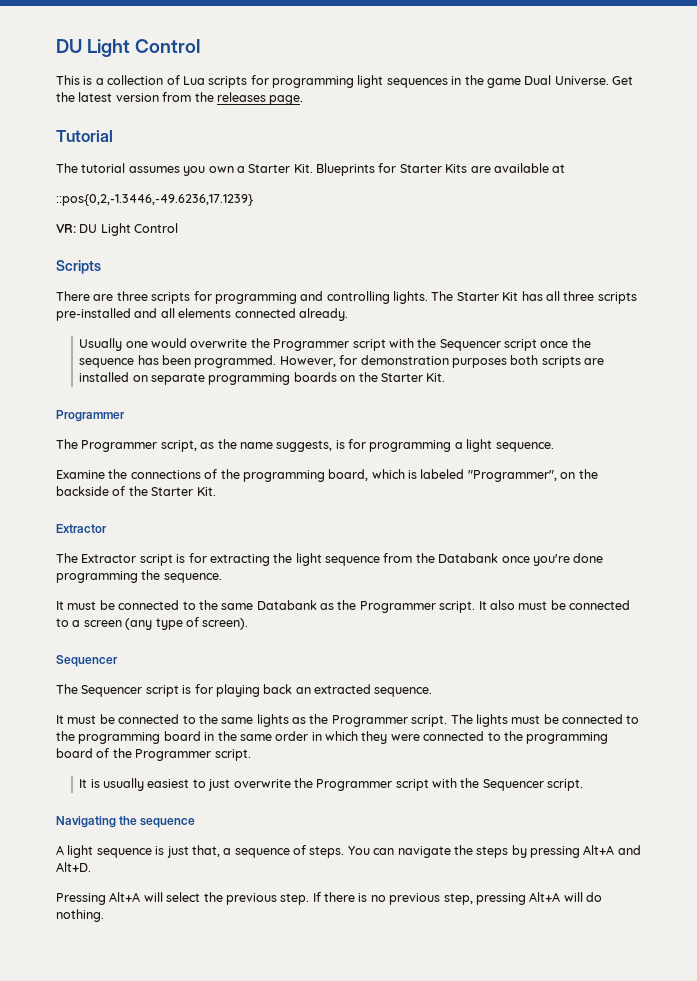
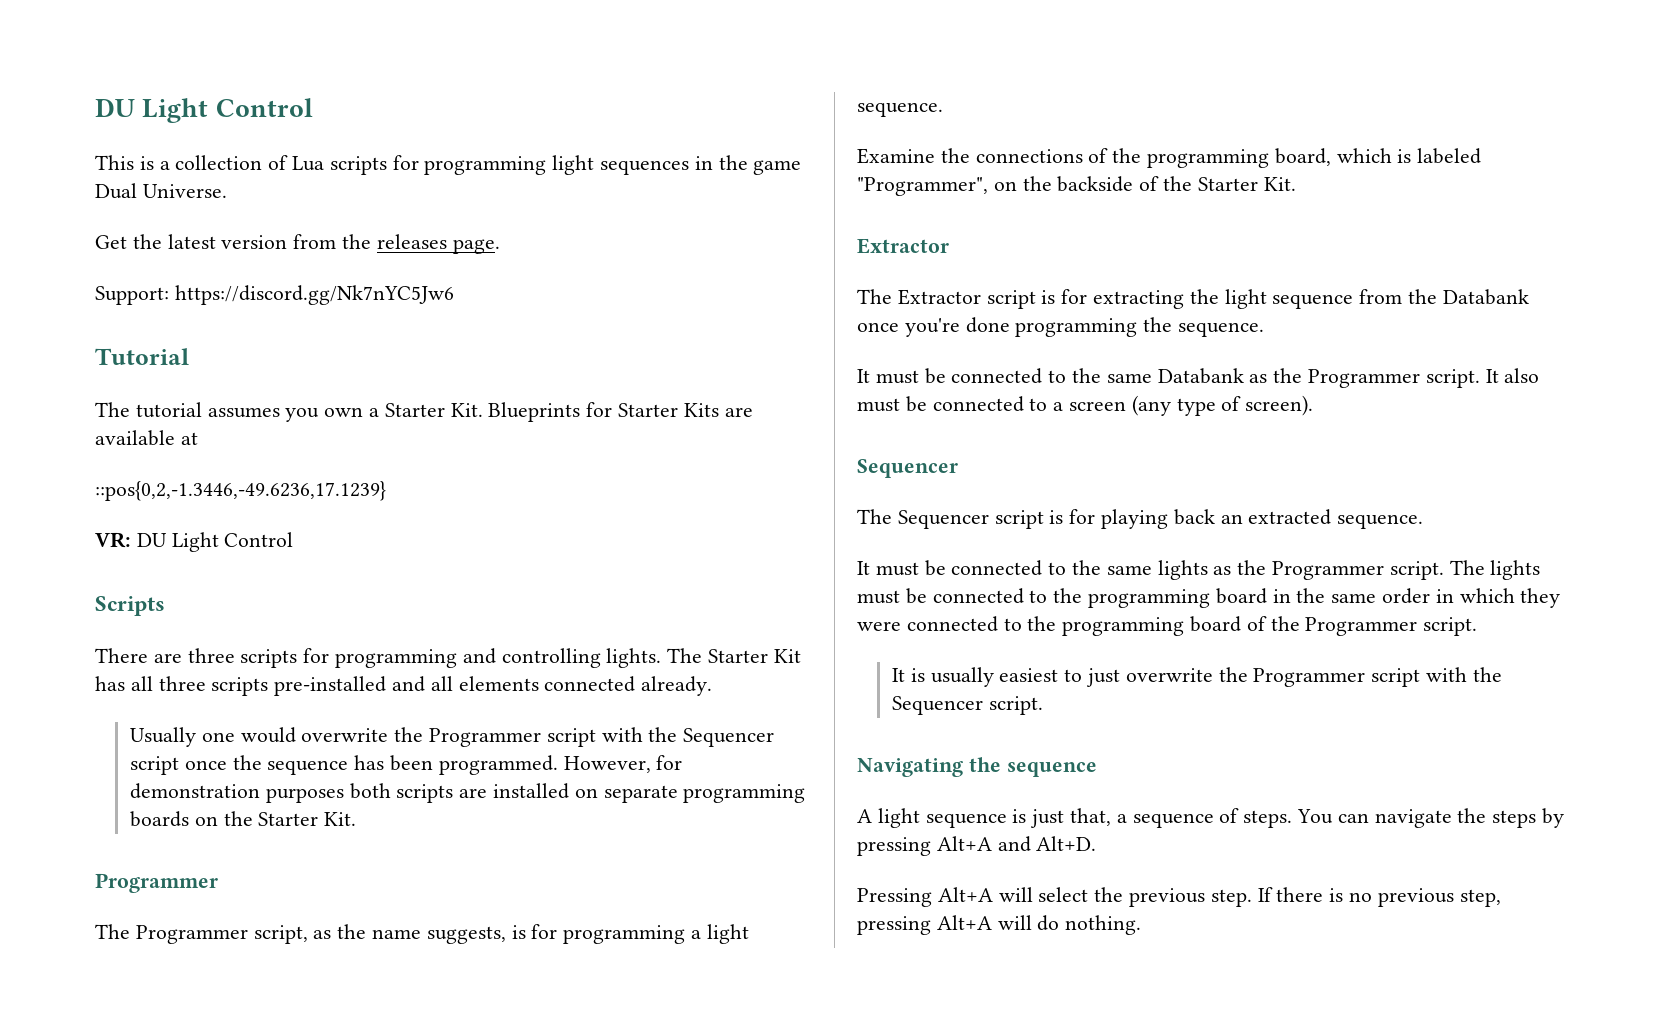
- This is a collection of Lua scripts for programming light sequences in the game Dual Universe. Get the latest version from the releases page.
+ This is a collection of Lua scripts for programming light sequences in the game Dual Universe.
+ Get the latest version from the releases page.
+ Support: https://discord.gg/Nk7nYC5Jw6

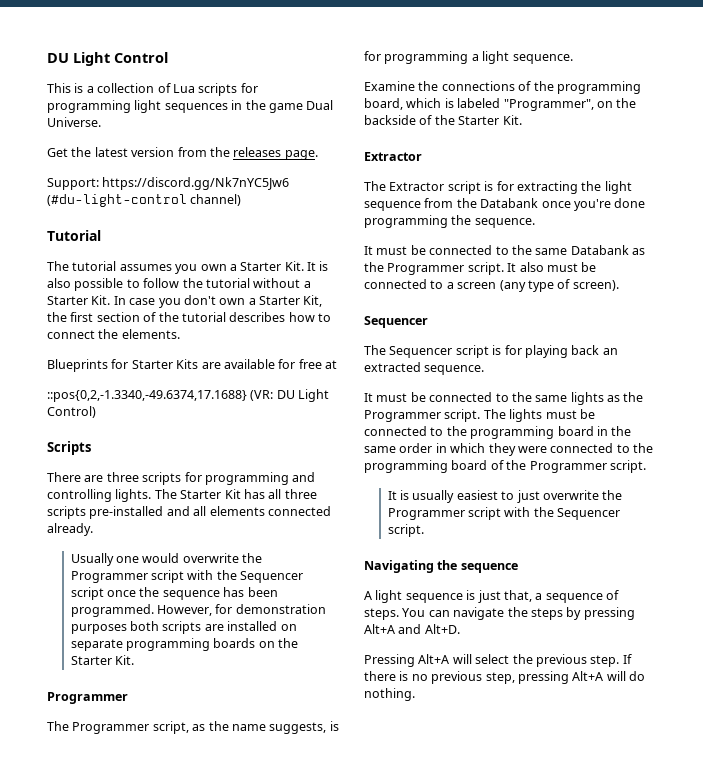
- Support: https://discord.gg/Nk7nYC5Jw6
+ Support: https://discord.gg/Nk7nYC5Jw6 (#du-light-control channel)
- The tutorial assumes you own a Starter Kit. Blueprints for Starter Kits are available at
+ The tutorial assumes you own a Starter Kit. It is also possible to follow the tutorial without a Starter Kit. In case you don't own a Starter Kit, the first section of the tutorial describes how to connect the elements.
+ Blueprints for Starter Kits are available for free at
- ::pos{0,2,-1.3446,-49.6236,17.1239}
- VR: DU Light Control
+ ::pos{0,2,-1.3340,-49.6374,17.1688} (VR: DU Light Control)

